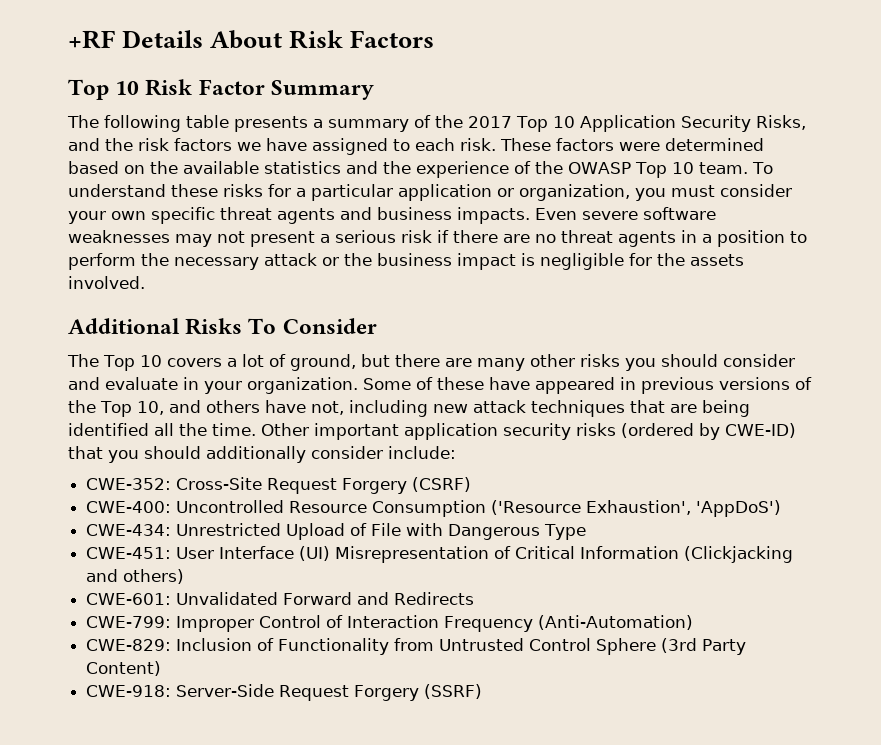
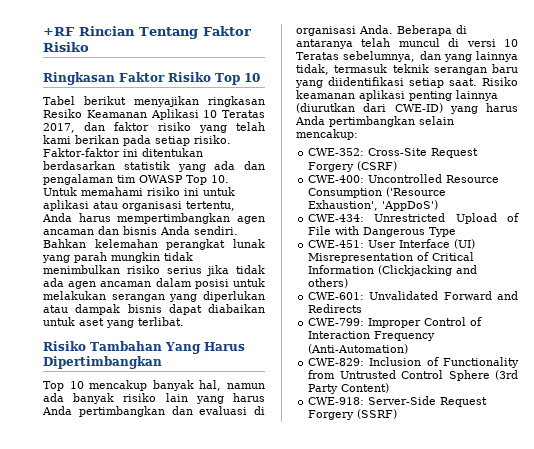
- +RF Details About Risk Factors
- Top 10 Risk Factor Summary
- The following table presents a summary of the 2017 Top 10 Application Security Risks, and the risk factors we have assigned to each risk. These factors were determined based on the available statistics and the experience of the OWASP Top 10 team. To understand these risks for a particular application or organization, you must consider your own specific threat agents and business impacts. Even severe software weaknesses may not present a serious risk if there are no threat agents in a position to perform the necessary attack or the business impact is negligible for the assets involved.
- Additional Risks To Consider
- The Top 10 covers a lot of ground, but there are many other risks you should consider and evaluate in your organization. Some of these have appeared in previous versions of the Top 10, and others have not, including new attack techniques that are being identified all the time. Other important application security risks (ordered by CWE-ID) that you should additionally consider include:
+ +RF Rincian Tentang Faktor Risiko
+ Ringkasan Faktor Risiko Top 10
+ Tabel berikut menyajikan ringkasan Resiko Keamanan Aplikasi 10 Teratas 2017, dan faktor risiko yang telah kami berikan pada setiap risiko. Faktor-faktor ini ditentukan berdasarkan statistik yang ada dan pengalaman tim OWASP Top 10. Untuk memahami risiko ini untuk aplikasi atau organisasi tertentu, Anda harus mempertimbangkan agen ancaman dan bisnis Anda sendiri. Bahkan kelemahan perangkat lunak yang parah mungkin tidak menimbulkan risiko serius jika tidak ada agen ancaman dalam posisi untuk melakukan serangan yang diperlukan atau dampak bisnis dapat diabaikan untuk aset yang terlibat.
+ Risiko Tambahan Yang Harus Dipertimbangkan
+ Top 10 mencakup banyak hal, namun ada banyak risiko lain yang harus Anda pertimbangkan dan evaluasi di organisasi Anda. Beberapa di antaranya telah muncul di versi 10 Teratas sebelumnya, dan yang lainnya tidak, termasuk teknik serangan baru yang diidentifikasi setiap saat. Risiko keamanan aplikasi penting lainnya (diurutkan dari CWE-ID) yang harus Anda pertimbangkan selain mencakup:

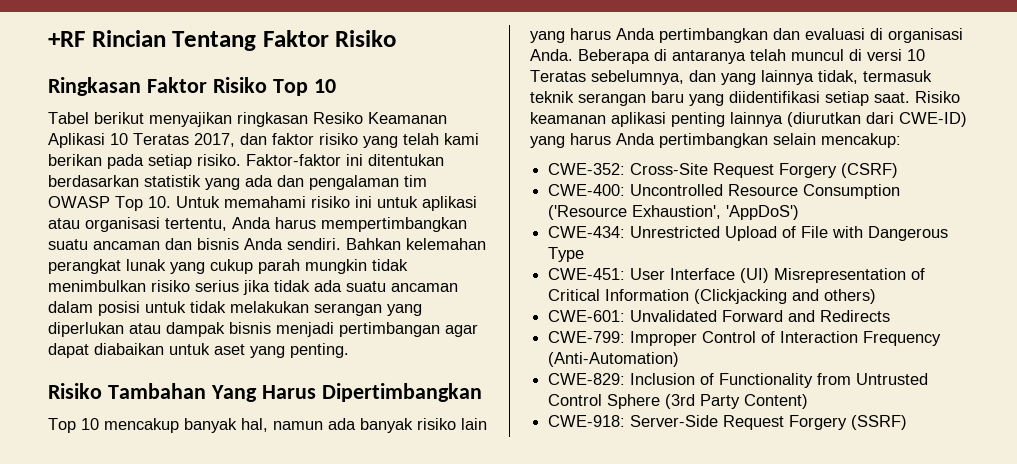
- Faktor-faktor ini ditentukan berdasarkan statistik yang ada dan pengalaman tim OWASP Top 10. Untuk memahami risiko ini untuk aplikasi atau organisasi tertentu, Anda harus mempertimbangkan agen ancaman dan bisnis Anda sendiri.
+ Faktor-faktor ini ditentukan berdasarkan statistik yang ada dan pengalaman tim OWASP Top 10. Untuk memahami risiko ini untuk aplikasi atau organisasi tertentu, Anda harus mempertimbangkan suatu ancaman dan bisnis Anda sendiri.
- Bahkan kelemahan perangkat lunak yang parah mungkin tidak menimbulkan risiko serius jika tidak ada agen ancaman dalam posisi untuk melakukan serangan yang diperlukan atau dampak bisnis dapat diabaikan untuk aset yang terlibat.
+ Bahkan kelemahan perangkat lunak yang cukup parah mungkin tidak menimbulkan risiko serius jika tidak ada suatu ancaman dalam posisi untuk tidak melakukan serangan yang diperlukan atau dampak bisnis menjadi pertimbangan agar dapat diabaikan untuk aset yang penting.

